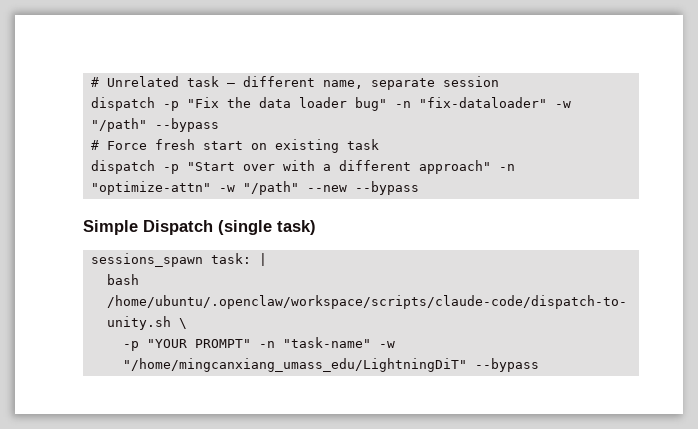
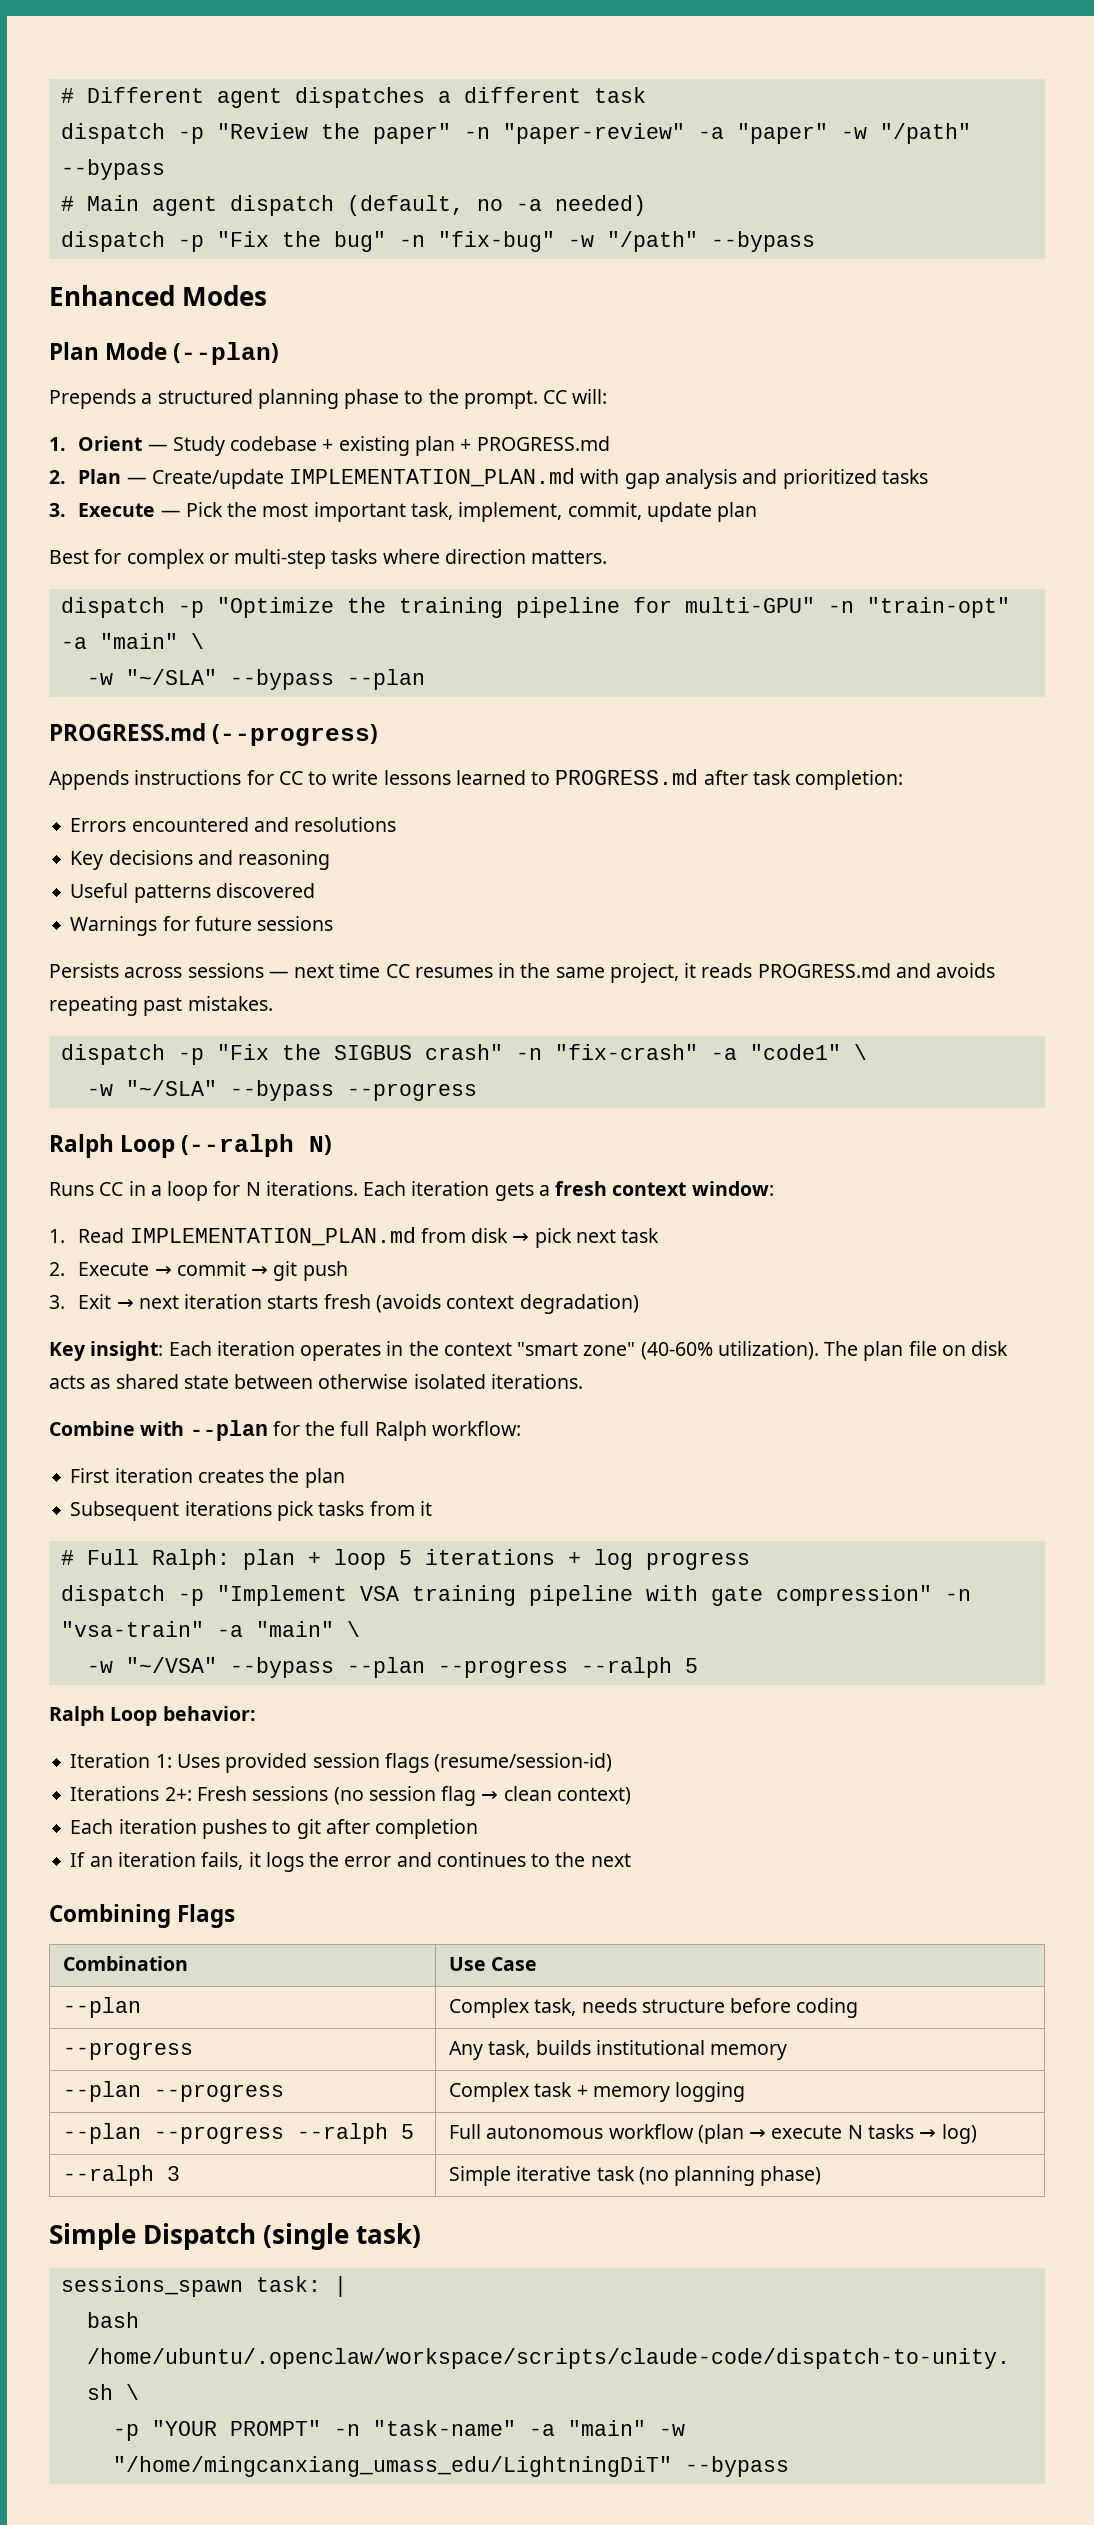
- # Unrelated task — different name, separate session
- dispatch -p "Fix the data loader bug" -n "fix-dataloader" -w "/path" --bypass
- # Force fresh start on existing task
- dispatch -p "Start over with a different approach" -n "optimize-attn" -w "/path" --new --bypass
+ # Different agent dispatches a different task
+ dispatch -p "Review the paper" -n "paper-review" -a "paper" -w "/path" --bypass
+ # Main agent dispatch (default, no -a needed)
+ dispatch -p "Fix the bug" -n "fix-bug" -w "/path" --bypass
+ Enhanced Modes
+ Plan Mode (--plan)
+ Prepends a structured planning phase to the prompt. CC will:
+ 1. Orient — Study codebase + existing plan + PROGRESS.md
+ 2. Plan — Create/update IMPLEMENTATION_PLAN.md with gap analysis and prioritized tasks
+ 3. Execute — Pick the most important task, implement, commit, update plan
+ Best for complex or multi-step tasks where direction matters.
+ dispatch -p "Optimize the training pipeline for multi-GPU" -n "train-opt" -a "main" \
+ -w "~/SLA" --bypass --plan
+ PROGRESS.md (--progress)
+ Appends instructions for CC to write lessons learned to PROGRESS.md after task completion:
+ Errors encountered and resolutions
+ Key decisions and reasoning
+ Useful patterns discovered
+ Warnings for future sessions
+ Persists across sessions — next time CC resumes in the same project, it reads PROGRESS.md and avoids repeating past mistakes.
+ dispatch -p "Fix the SIGBUS crash" -n "fix-crash" -a "code1" \
+ -w "~/SLA" --bypass --progress
+ Ralph Loop (--ralph N)
+ Runs CC in a loop for N iterations. Each iteration gets a fresh context window:
+ 1. Read IMPLEMENTATION_PLAN.md from disk → pick next task
+ 2. Execute → commit → git push
+ 3. Exit → next iteration starts fresh (avoids context degradation)
+ Key insight: Each iteration operates in the context "smart zone" (40-60% utilization). The plan file on disk acts as shared state between otherwise isolated iterations.
+ Combine with --plan for the full Ralph workflow:
+ First iteration creates the plan
+ Subsequent iterations pick tasks from it
+ # Full Ralph: plan + loop 5 iterations + log progress
+ dispatch -p "Implement VSA training pipeline with gate compression" -n "vsa-train" -a "main" \
+ -w "~/VSA" --bypass --plan --progress --ralph 5
+ Ralph Loop behavior:
+ Iteration 1: Uses provided session flags (resume/session-id)
+ Iterations 2+: Fresh sessions (no session flag → clean context)
+ Each iteration pushes to git after completion
+ If an iteration fails, it logs the error and continues to the next
+ Combining Flags
+ Combination | Use Case
+ --plan | Complex task, needs structure before coding
+ --progress | Any task, builds institutional memory
+ --plan --progress | Complex task + memory logging
+ --plan --progress --ralph 5 | Full autonomous workflow (plan → execute N tasks → log)
+ --ralph 3 | Simple iterative task (no planning phase)
- -p "YOUR PROMPT" -n "task-name" -w "/home/mingcanxiang_umass_edu/LightningDiT" --bypass
+ -p "YOUR PROMPT" -n "task-name" -a "main" -w "/home/mingcanxiang_umass_edu/LightningDiT" --bypass

